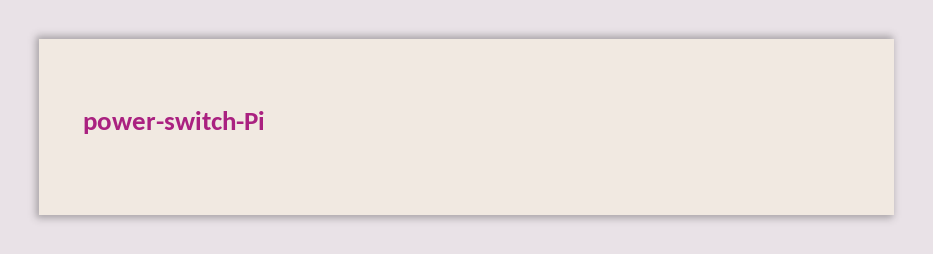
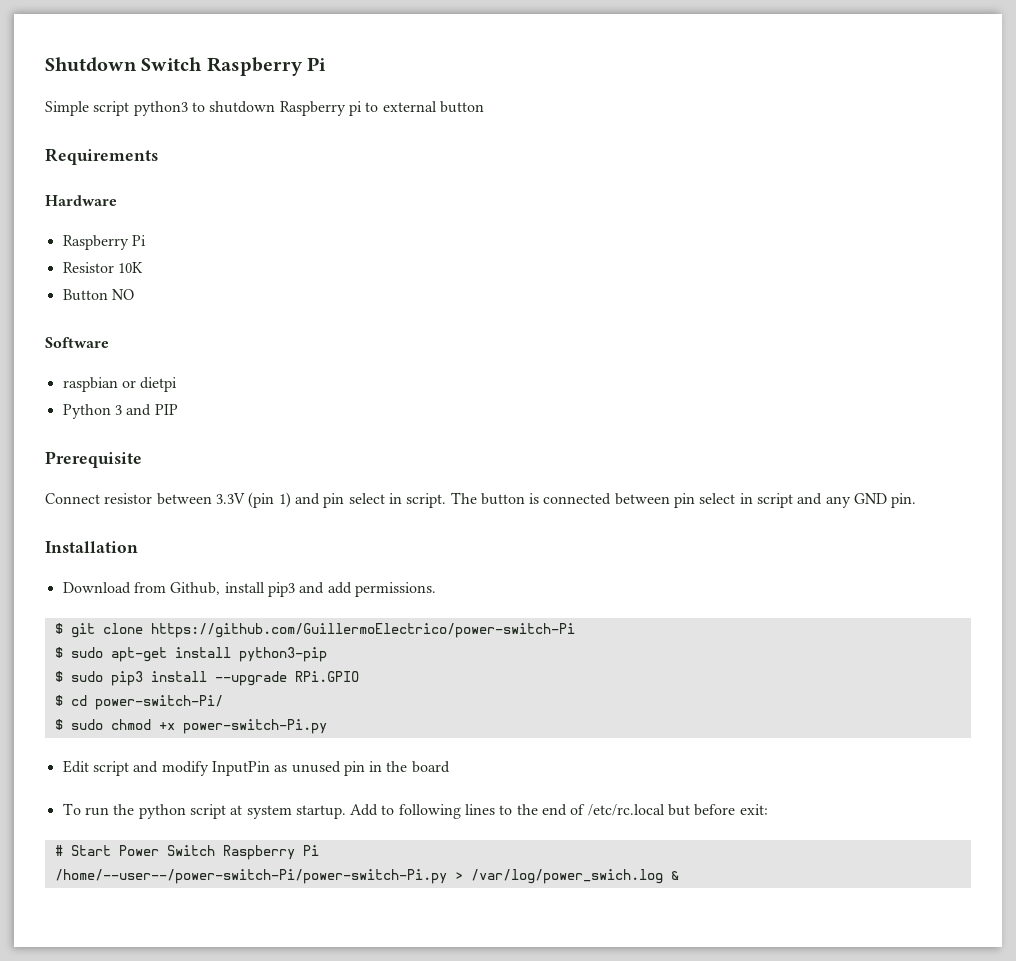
- power-switch-Pi
+ Shutdown Switch Raspberry Pi
+ Simple script python3 to shutdown Raspberry pi to external button
+ Requirements
+ Hardware
+ Raspberry Pi
+ Resistor 10K
+ Button NO
+ Software
+ raspbian or dietpi
+ Python 3 and PIP
+ Prerequisite
+ Connect resistor between 3.3V (pin 1) and pin select in script. The button is connected between pin select in script and any GND pin.
+ Installation
+ Download from Github, install pip3 and add permissions.
+ $ git clone https://github.com/GuillermoElectrico/power-switch-Pi
+ $ sudo apt-get install python3-pip
+ $ sudo pip3 install --upgrade RPi.GPIO
+ $ cd power-switch-Pi/
+ $ sudo chmod +x power-switch-Pi.py
+ Edit script and modify InputPin as unused pin in the board
+ To run the python script at system startup. Add to following lines to the end of /etc/rc.local but before exit:
+ # Start Power Switch Raspberry Pi
+ /home/--user--/power-switch-Pi/power-switch-Pi.py > /var/log/power_swich.log &

